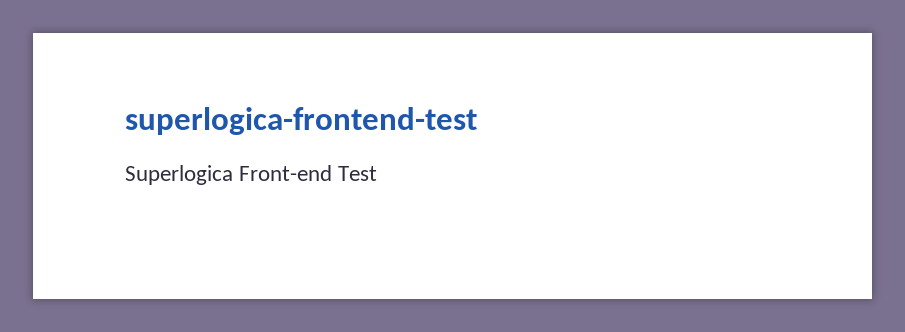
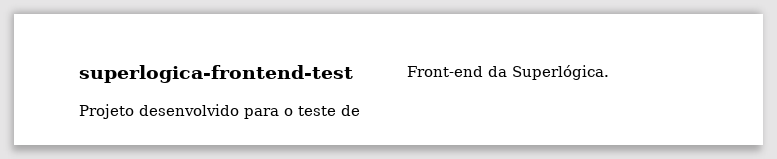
- Superlogica Front-end Test
+ Projeto desenvolvido para o teste de Front-end da Superlógica.

